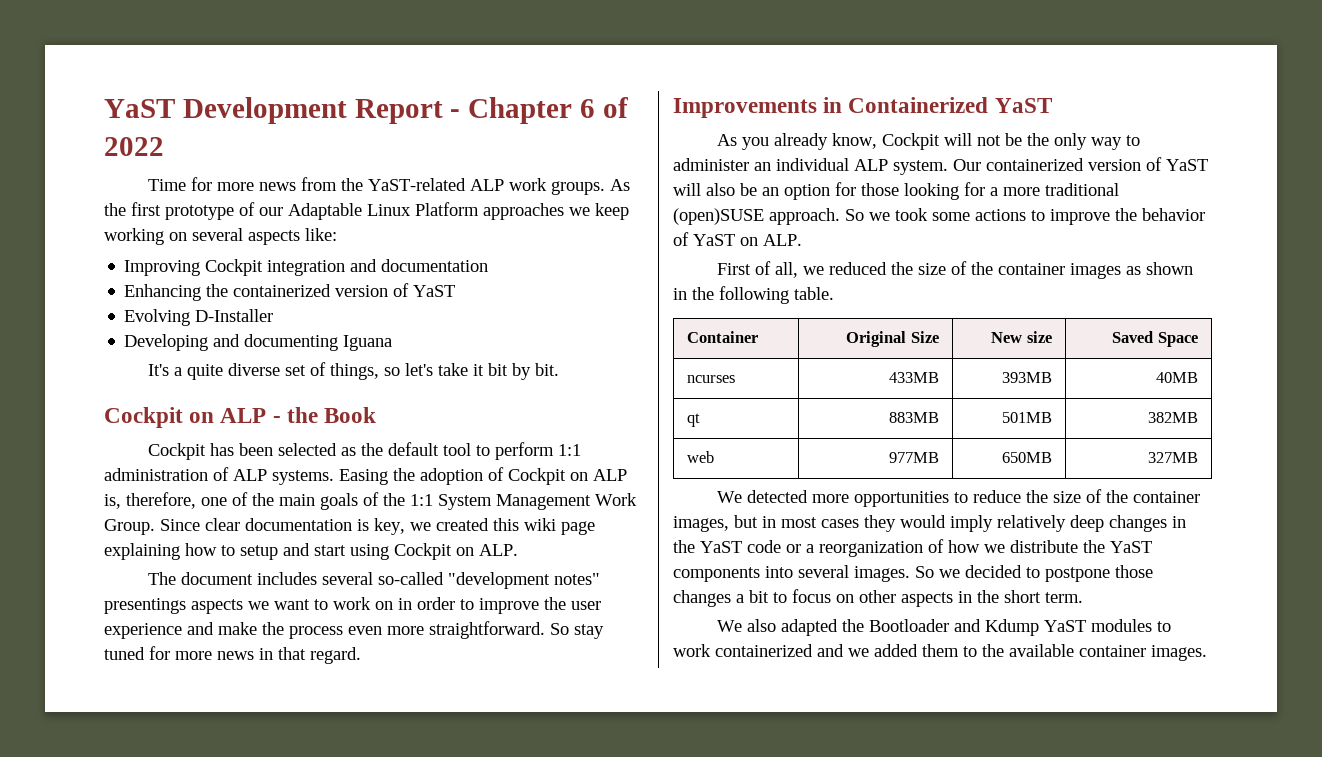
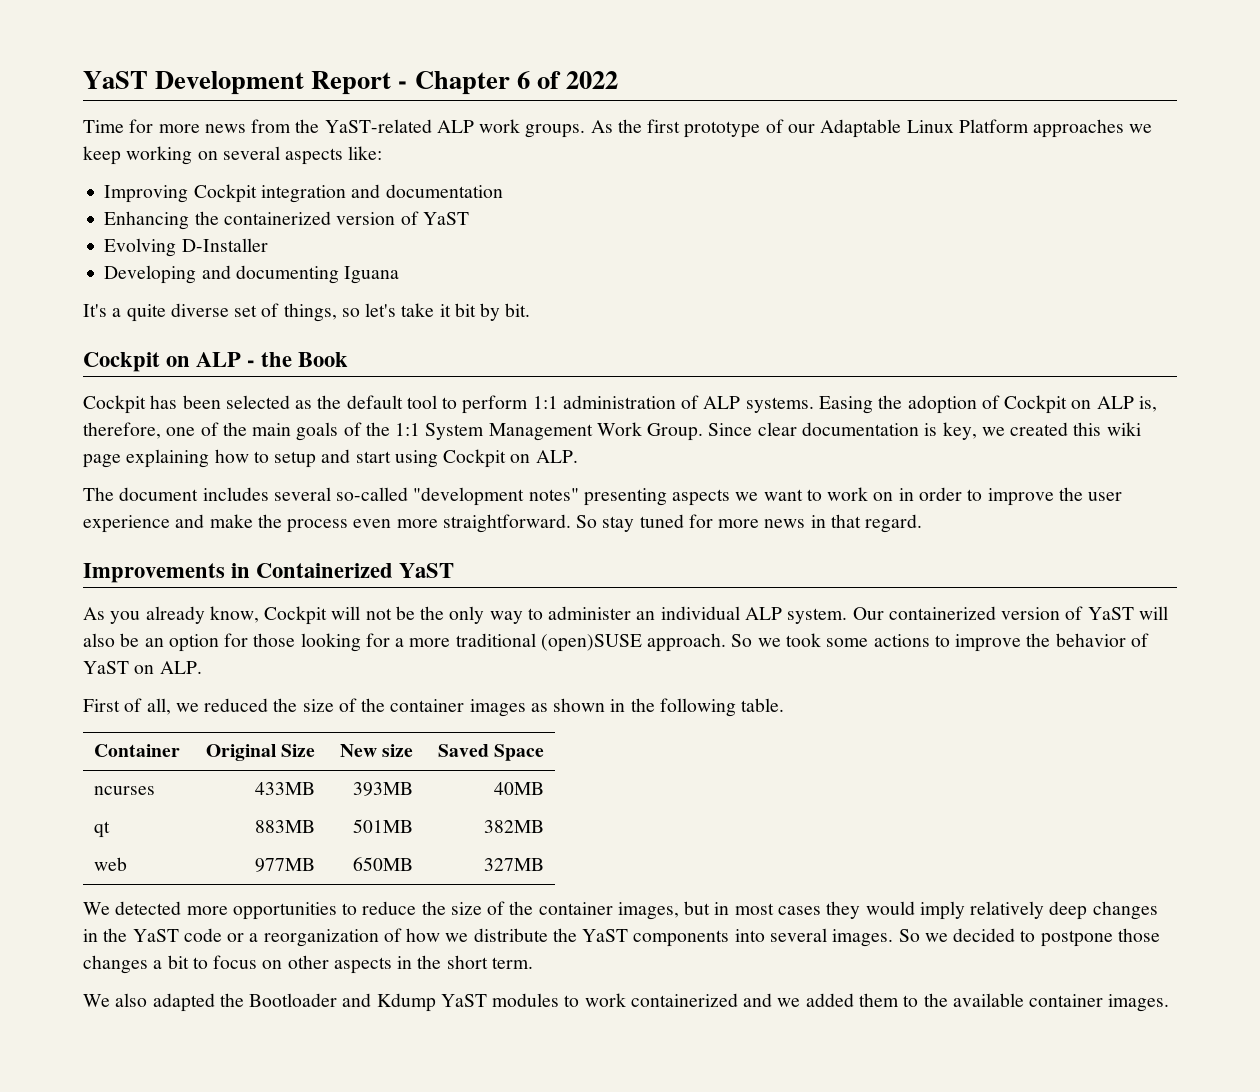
- The document includes several so-called "development notes" presentings aspects we want to work on in order to improve the user experience and make the process even more straightforward.
+ The document includes several so-called "development notes" presenting aspects we want to work on in order to improve the user experience and make the process even more straightforward.

